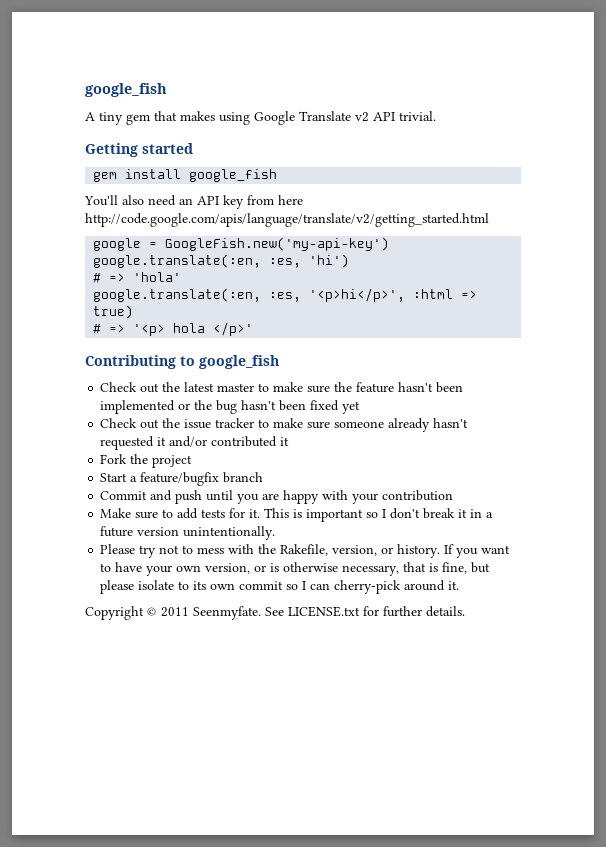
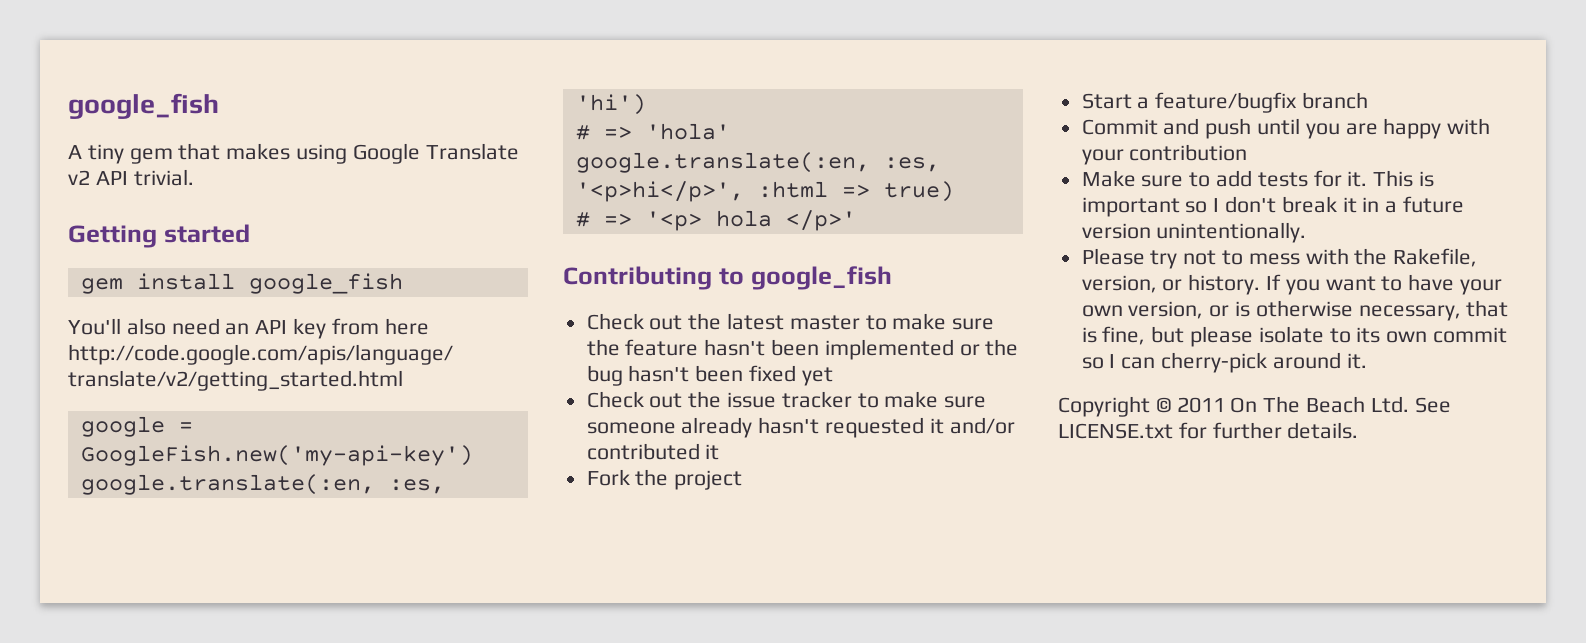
- Copyright © 2011 Seenmyfate. See LICENSE.txt for further details.
+ Copyright © 2011 On The Beach Ltd. See LICENSE.txt for further details.

